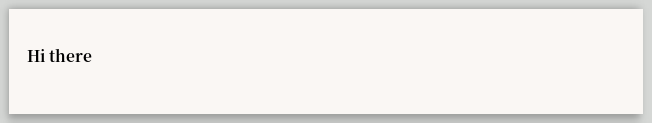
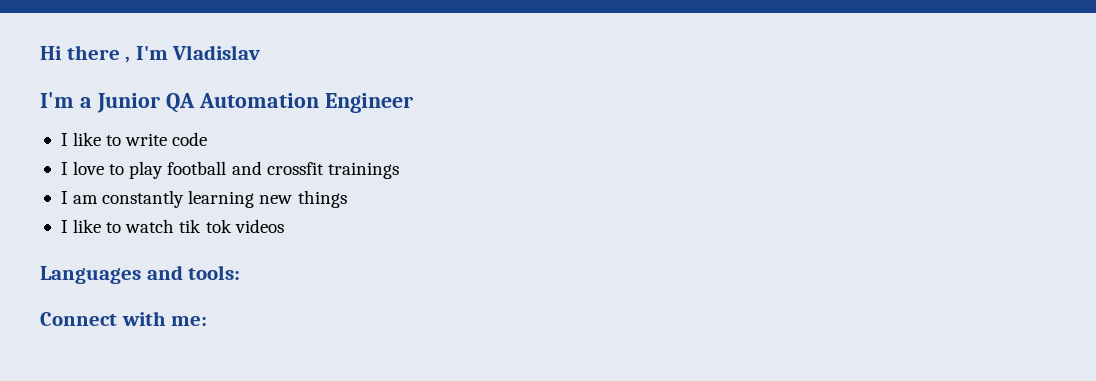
- Hi there
+ Hi there , I'm Vladislav
+ I'm a Junior QA Automation Engineer
+ I like to write code
+ I love to play football and crossfit trainings
+ I am constantly learning new things
+ I like to watch tik tok videos
+ Languages and tools:
+ Connect with me:

